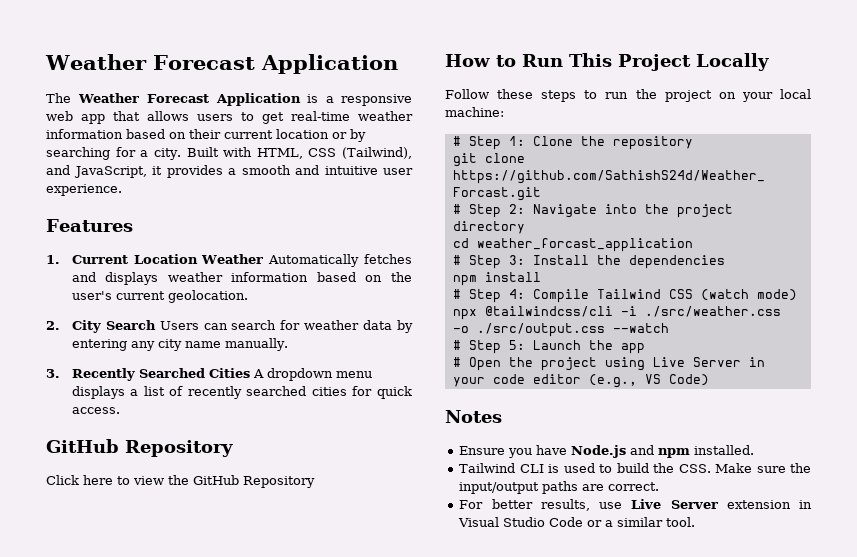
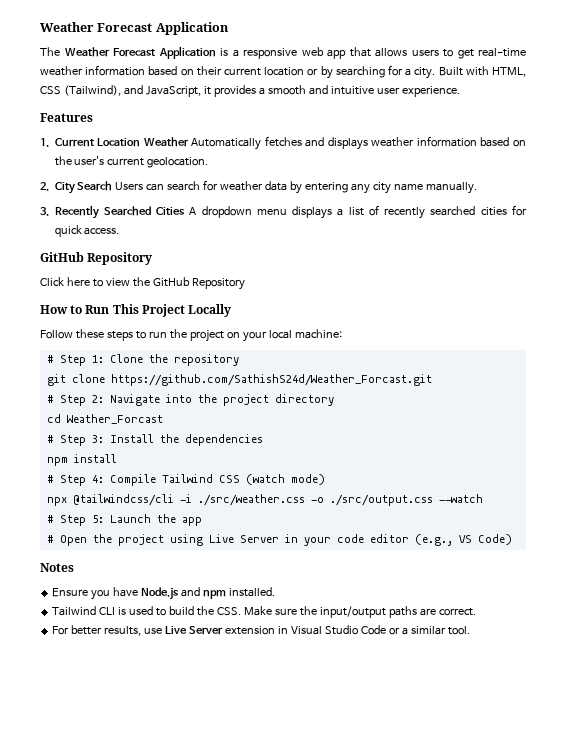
- cd weather_forcast_application
+ cd Weather_Forcast

